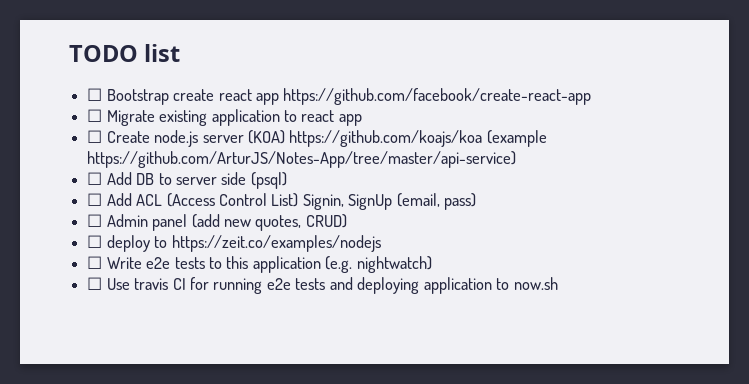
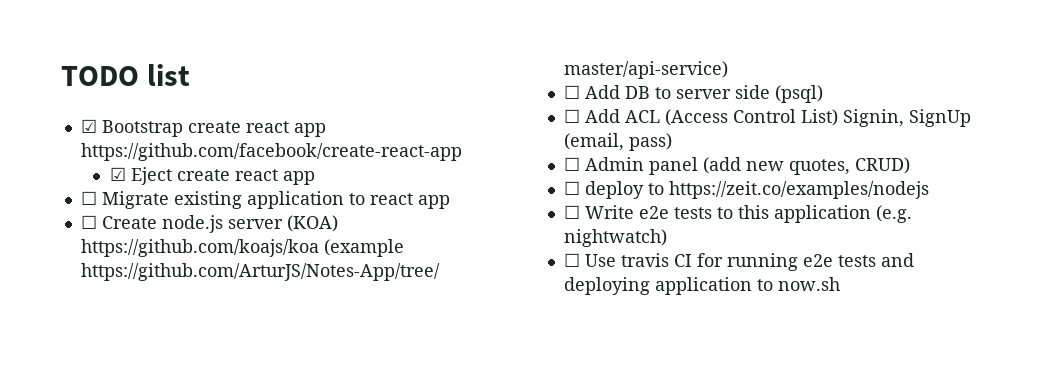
- ☐ Bootstrap create react app https://github.com/facebook/create-react-app
+ ☑ Bootstrap create react app https://github.com/facebook/create-react-app
+ ☑ Eject create react app

